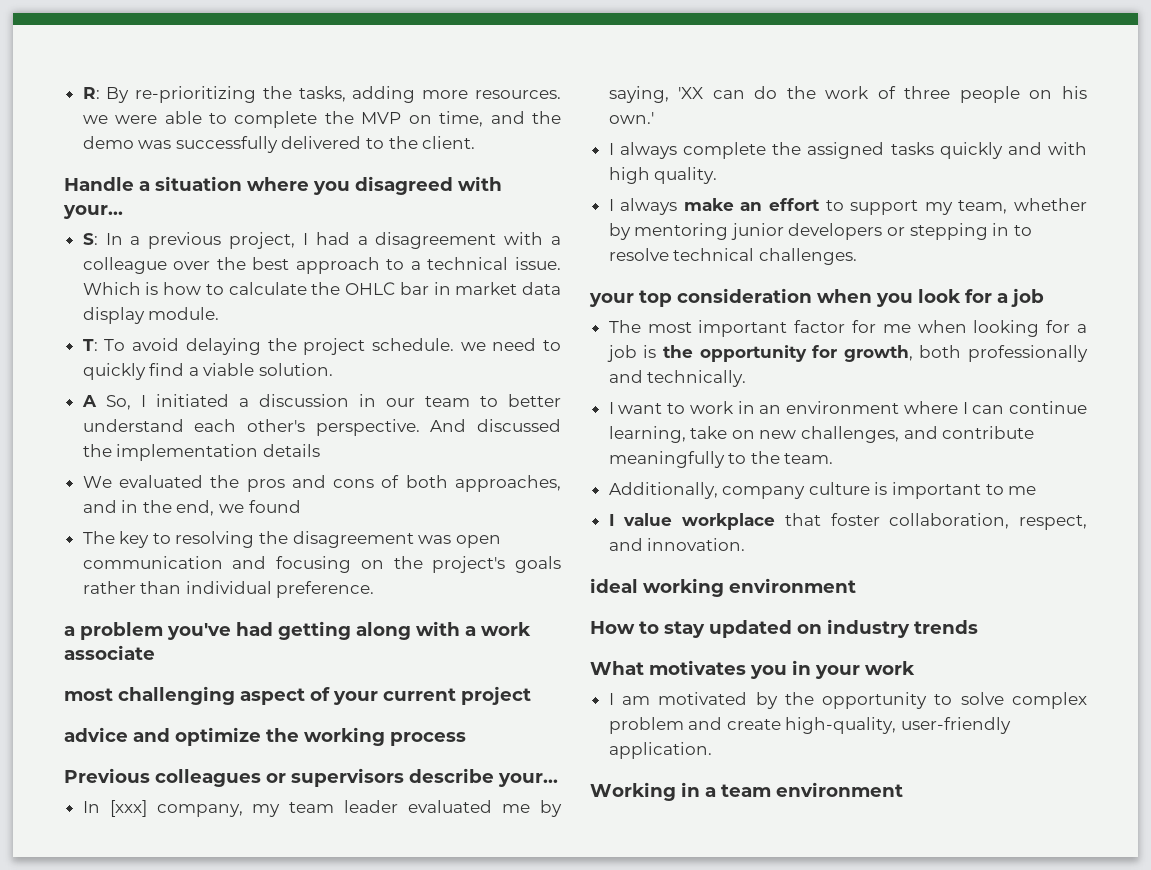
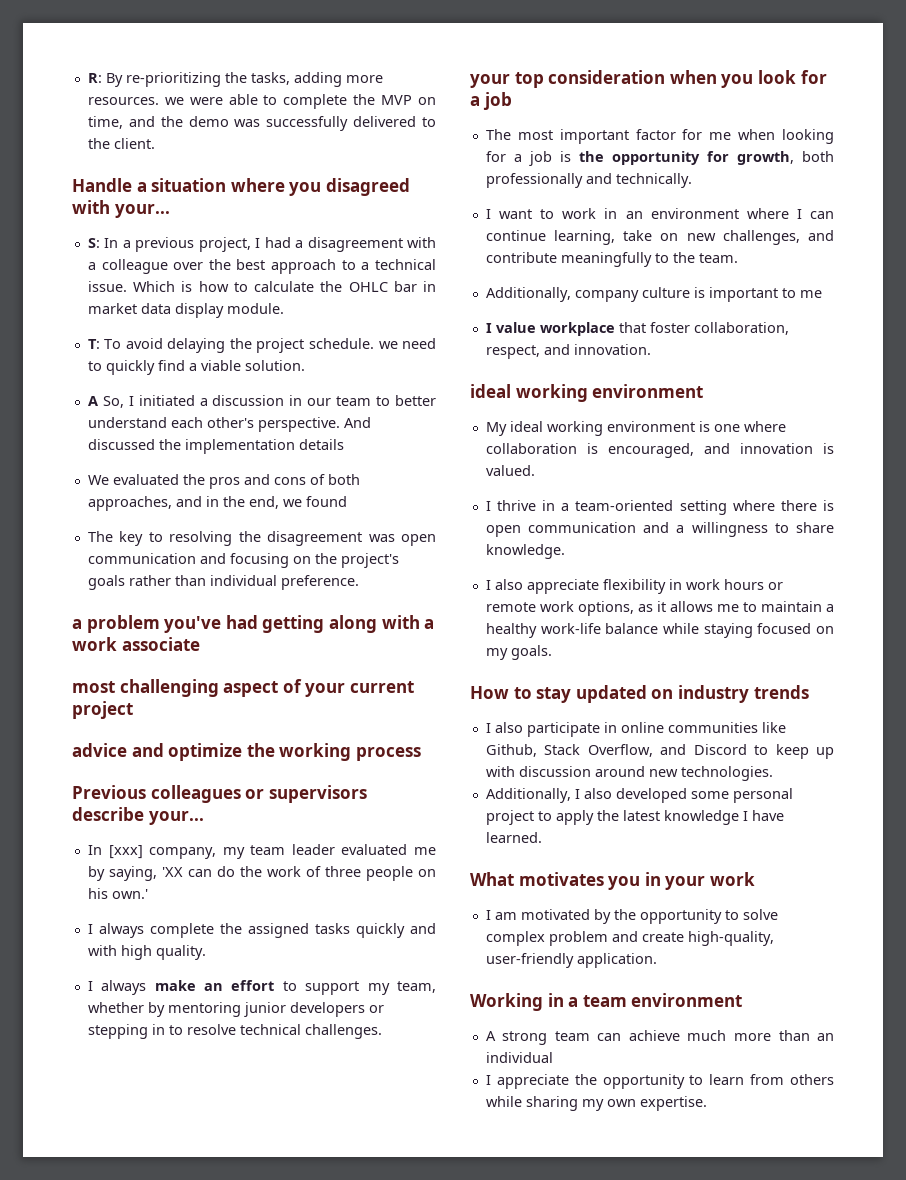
+ My ideal working environment is one where collaboration is encouraged, and innovation is valued.
+ I thrive in a team-oriented setting where there is open communication and a willingness to share knowledge.
+ I also appreciate flexibility in work hours or remote work options, as it allows me to maintain a healthy work-life balance while staying focused on my goals.
+ I also participate in online communities like Github, Stack Overflow, and Discord to keep up with discussion around new technologies.
+ Additionally, I also developed some personal project to apply the latest knowledge I have learned.
+ A strong team can achieve much more than an individual
+ I appreciate the opportunity to learn from others while sharing my own expertise.

